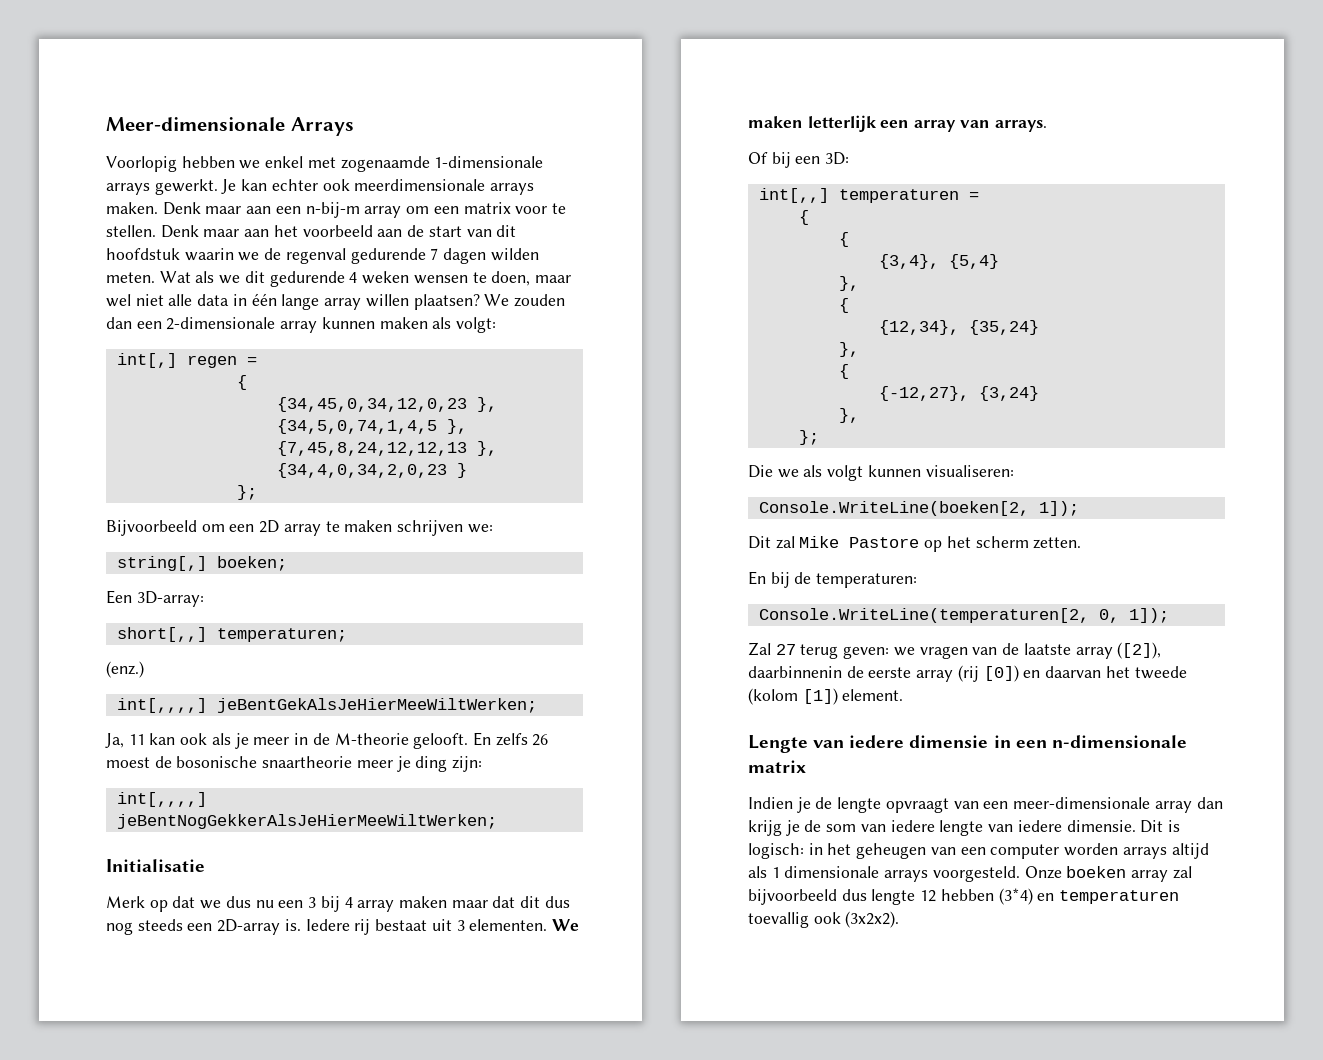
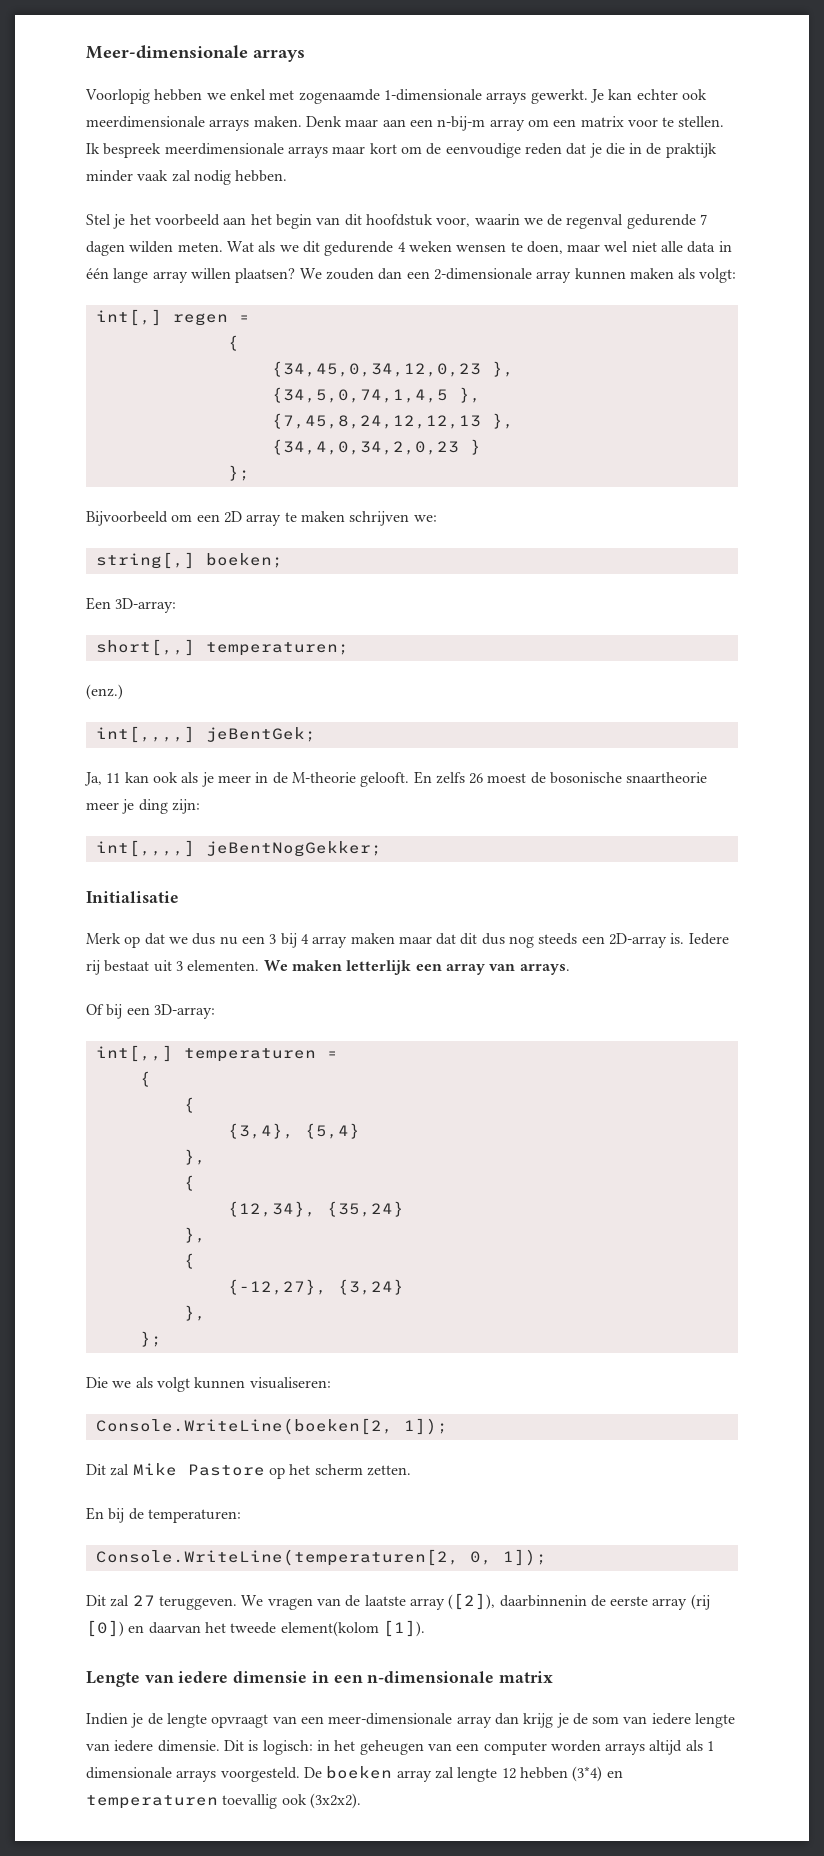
- Meer-dimensionale Arrays
+ Meer-dimensionale arrays
- Denk maar aan het voorbeeld aan de start van dit hoofdstuk waarin we de regenval gedurende 7 dagen wilden meten.
+ Ik bespreek meerdimensionale arrays maar kort om de eenvoudige reden dat je die in de praktijk minder vaak zal nodig hebben.
+ Stel je het voorbeeld aan het begin van dit hoofdstuk voor, waarin we de regenval gedurende 7 dagen wilden meten.
- int[,,,,] jeBentGekAlsJeHierMeeWiltWerken;
+ int[,,,,] jeBentGek;
- int[,,,,] jeBentNogGekkerAlsJeHierMeeWiltWerken;
+ int[,,,,] jeBentNogGekker;
- Of bij een 3D:
+ Of bij een 3D-array:
- Zal 27 terug geven: we vragen van de laatste array ([2]), daarbinnenin de eerste array (rij [0]) en daarvan het tweede (kolom [1]) element.
+ Dit zal 27 teruggeven. We vragen van de laatste array ([2]), daarbinnenin de eerste array (rij [0]) en daarvan het tweede element(kolom [1]).
- Onze boeken array zal bijvoorbeeld dus lengte 12 hebben (3*4) en temperaturen toevallig ook (3x2x2).
+ De boeken array zal lengte 12 hebben (3*4) en temperaturen toevallig ook (3x2x2).

